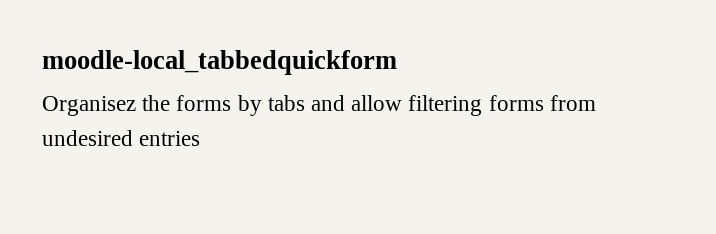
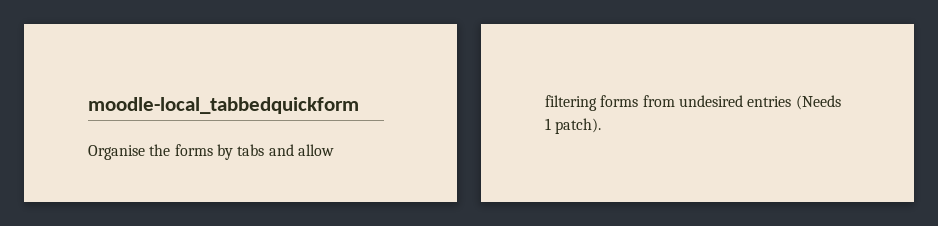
- Organisez the forms by tabs and allow filtering forms from undesired entries
+ Organise the forms by tabs and allow filtering forms from undesired entries (Needs 1 patch).

